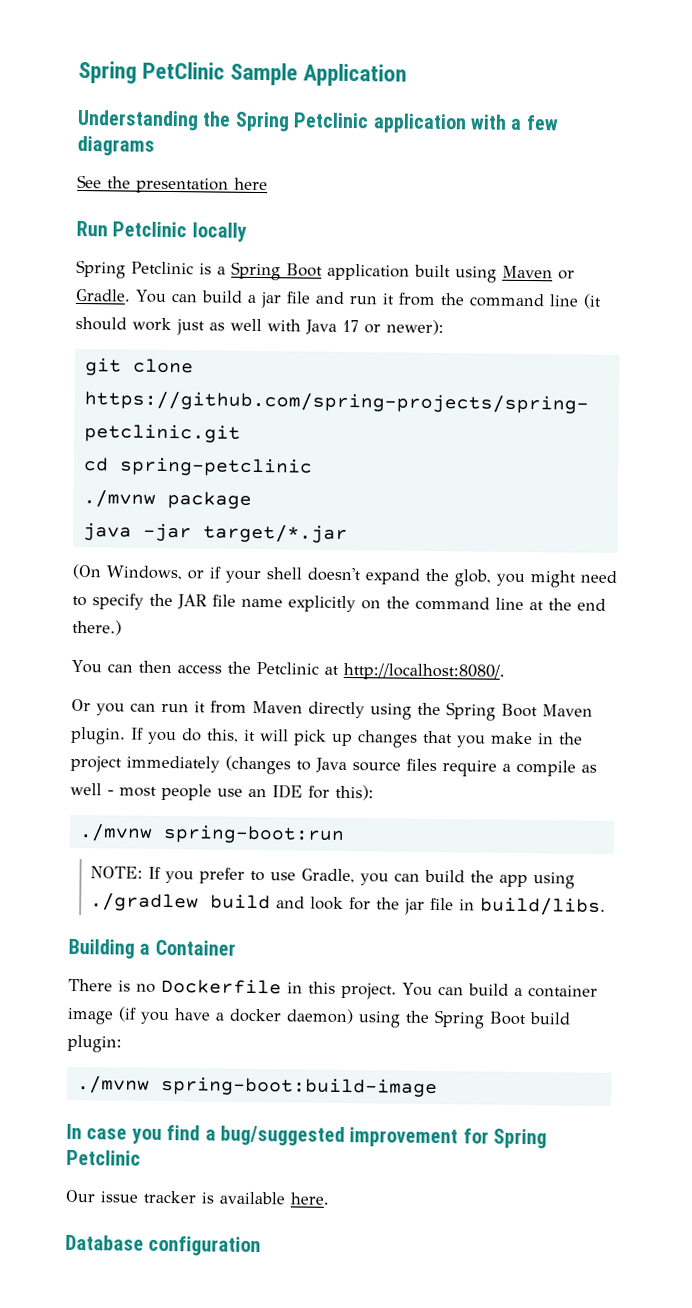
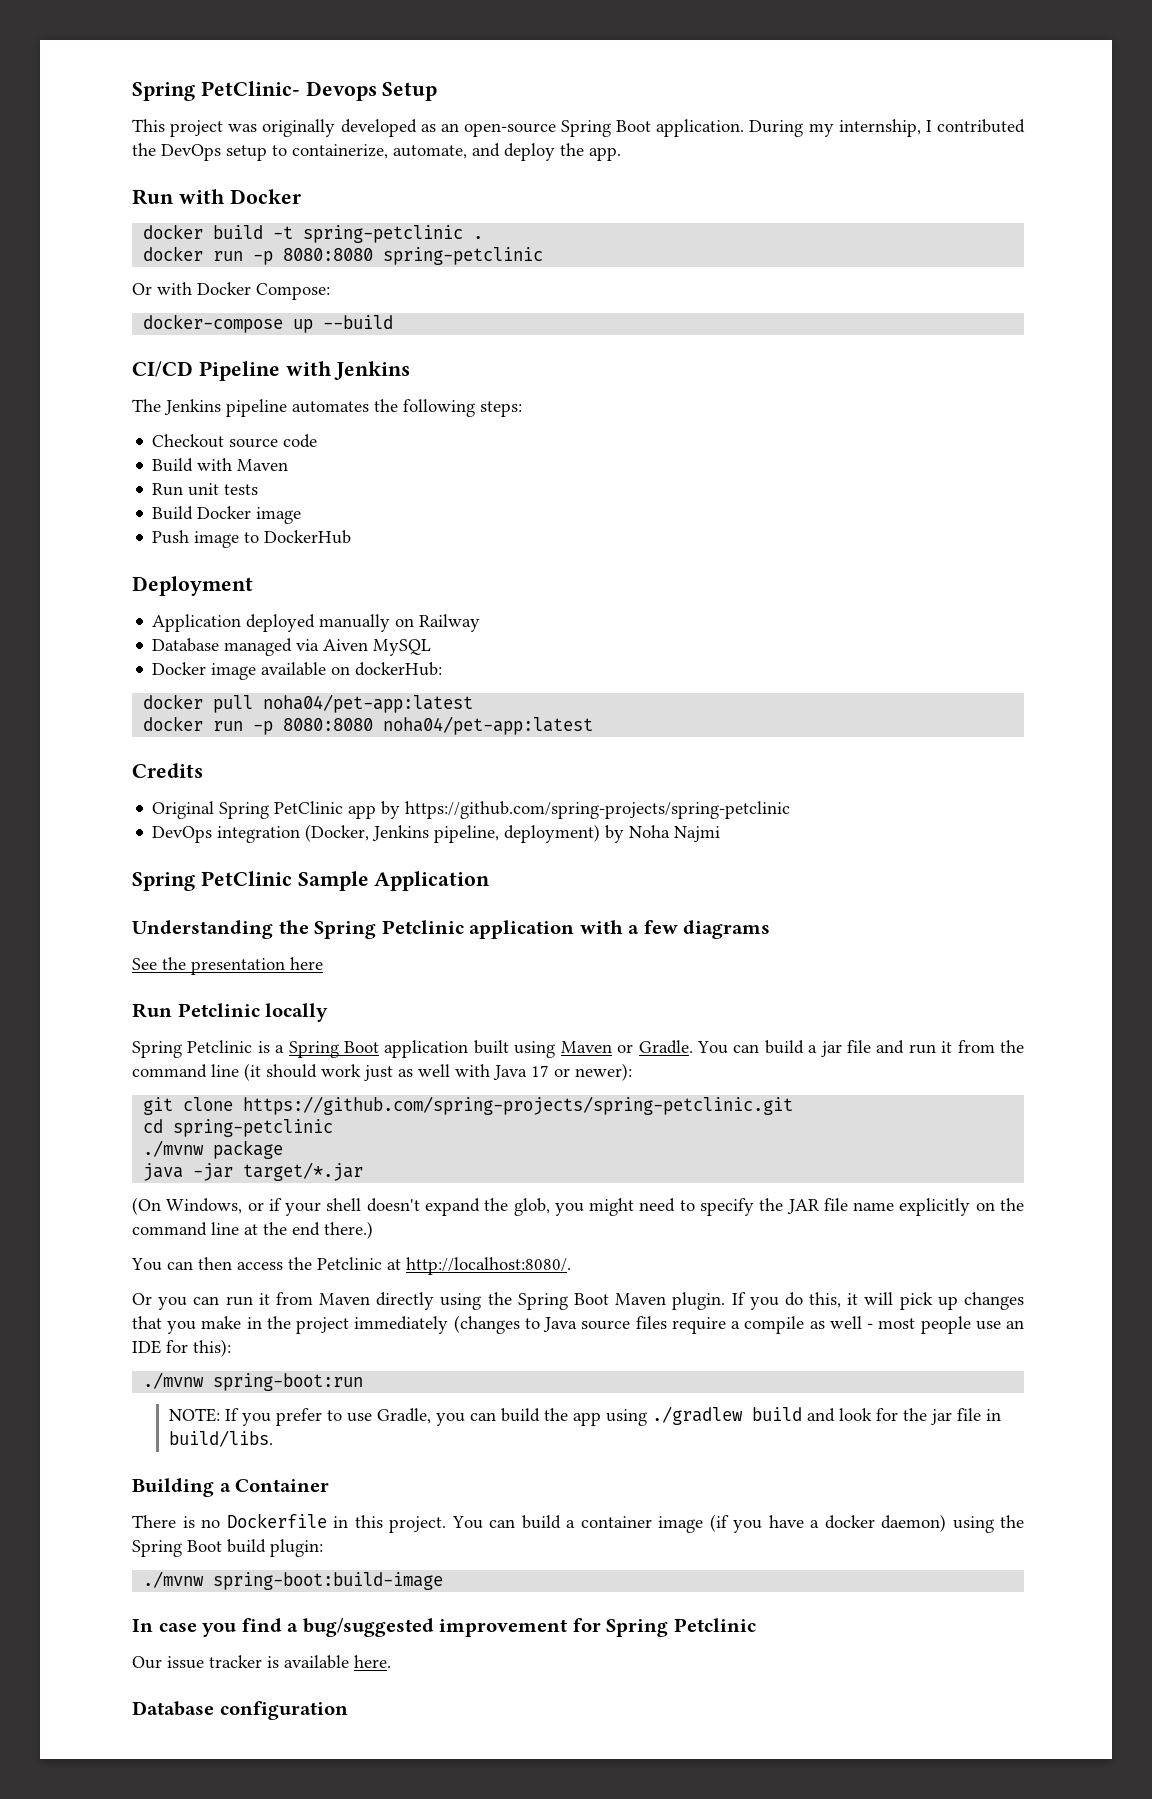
+ Spring PetClinic- Devops Setup
+ This project was originally developed as an open-source Spring Boot application. During my internship, I contributed the DevOps setup to containerize, automate, and deploy the app.
+ Run with Docker
+ docker build -t spring-petclinic .
+ docker run -p 8080:8080 spring-petclinic
+ Or with Docker Compose:
+ docker-compose up --build
+ CI/CD Pipeline with Jenkins
+ The Jenkins pipeline automates the following steps:
+ Checkout source code
+ Build with Maven
+ Run unit tests
+ Build Docker image
+ Push image to DockerHub
+ Deployment
+ Application deployed manually on Railway
+ Database managed via Aiven MySQL
+ Docker image available on dockerHub:
+ docker pull noha04/pet-app:latest
+ docker run -p 8080:8080 noha04/pet-app:latest
+ Credits
+ Original Spring PetClinic app by https://github.com/spring-projects/spring-petclinic
+ DevOps integration (Docker, Jenkins pipeline, deployment) by Noha Najmi

